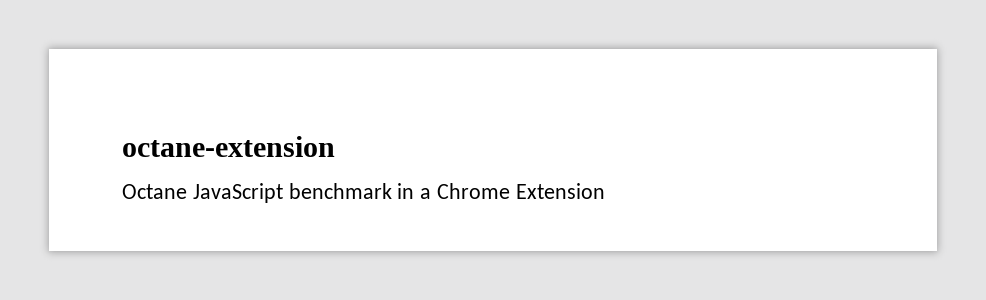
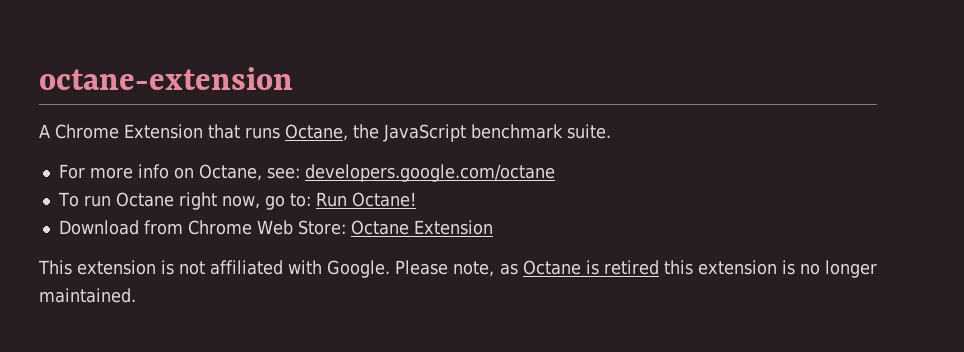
- Octane JavaScript benchmark in a Chrome Extension
+ A Chrome Extension that runs Octane, the JavaScript benchmark suite.
+ For more info on Octane, see: developers.google.com/octane
+ To run Octane right now, go to: Run Octane!
+ Download from Chrome Web Store: Octane Extension
+ This extension is not affiliated with Google. Please note, as Octane is retired this extension is no longer maintained.

